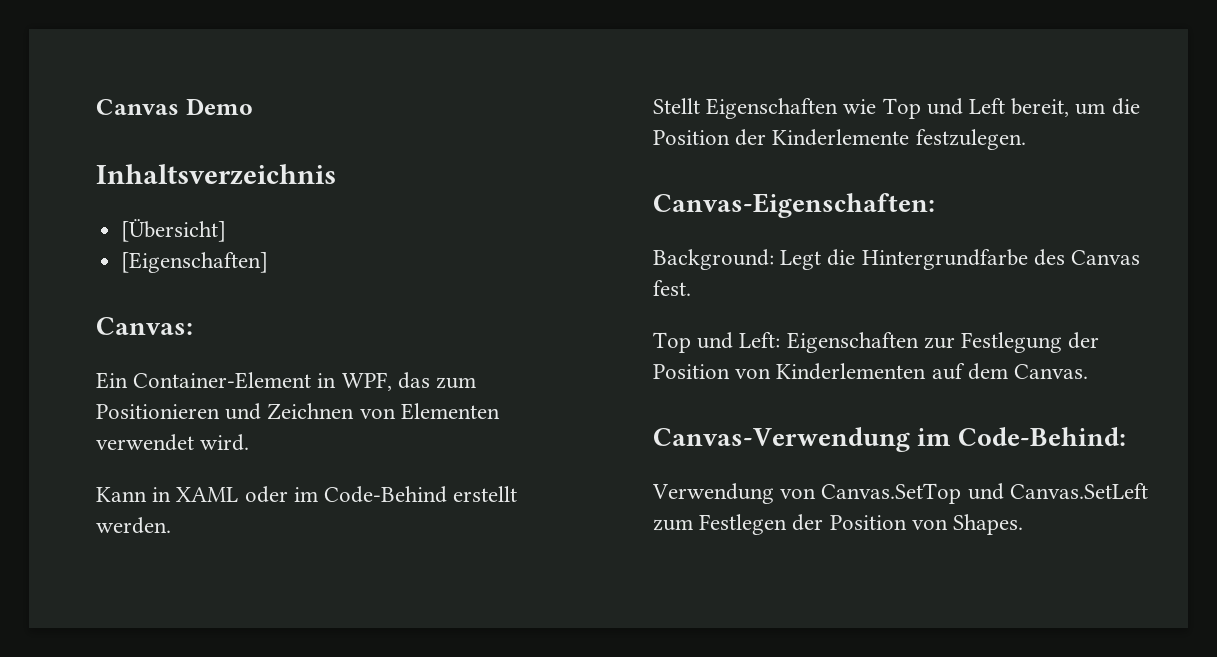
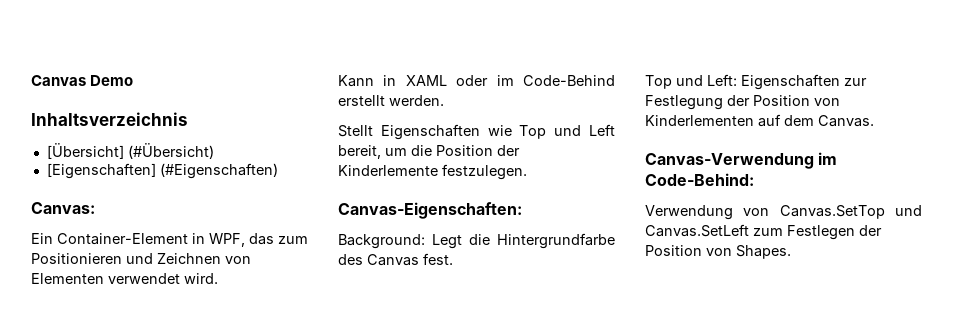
- [Übersicht]
+ [Übersicht] (#Übersicht)
- [Eigenschaften]
+ [Eigenschaften] (#Eigenschaften)

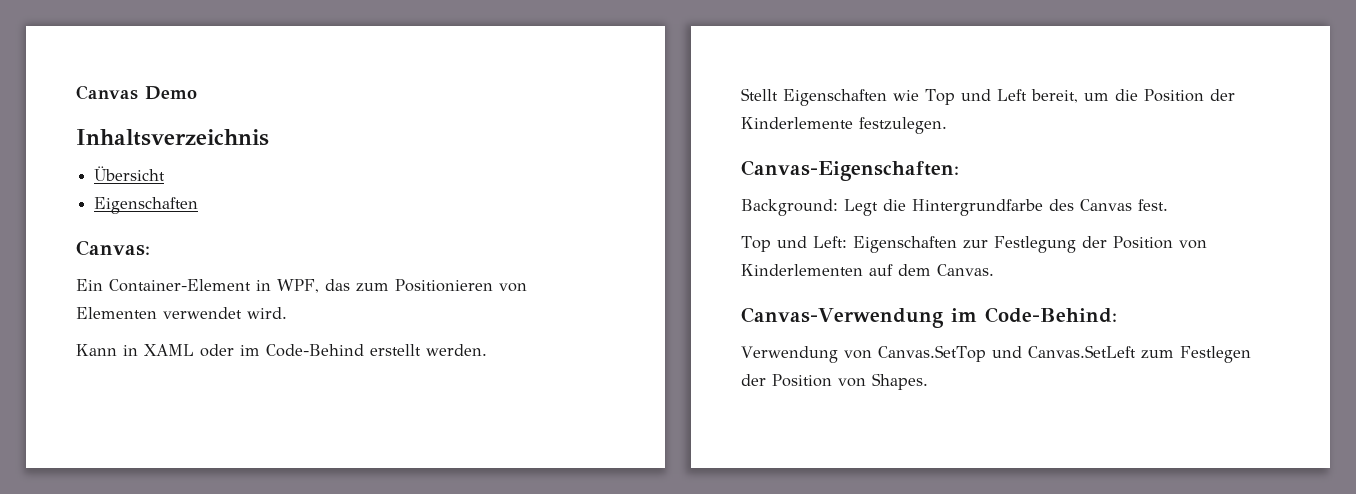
- [Übersicht] (#Übersicht)
- [Eigenschaften] (#Eigenschaften)
+ Übersicht
+ Eigenschaften
- Ein Container-Element in WPF, das zum Positionieren und Zeichnen von Elementen verwendet wird.
+ Ein Container-Element in WPF, das zum Positionieren von Elementen verwendet wird.

